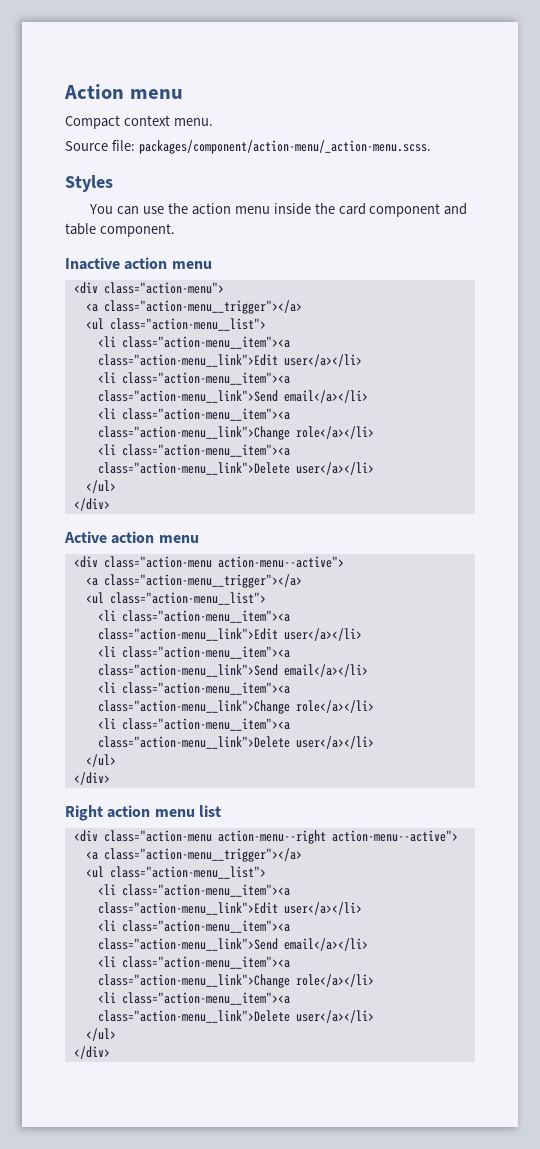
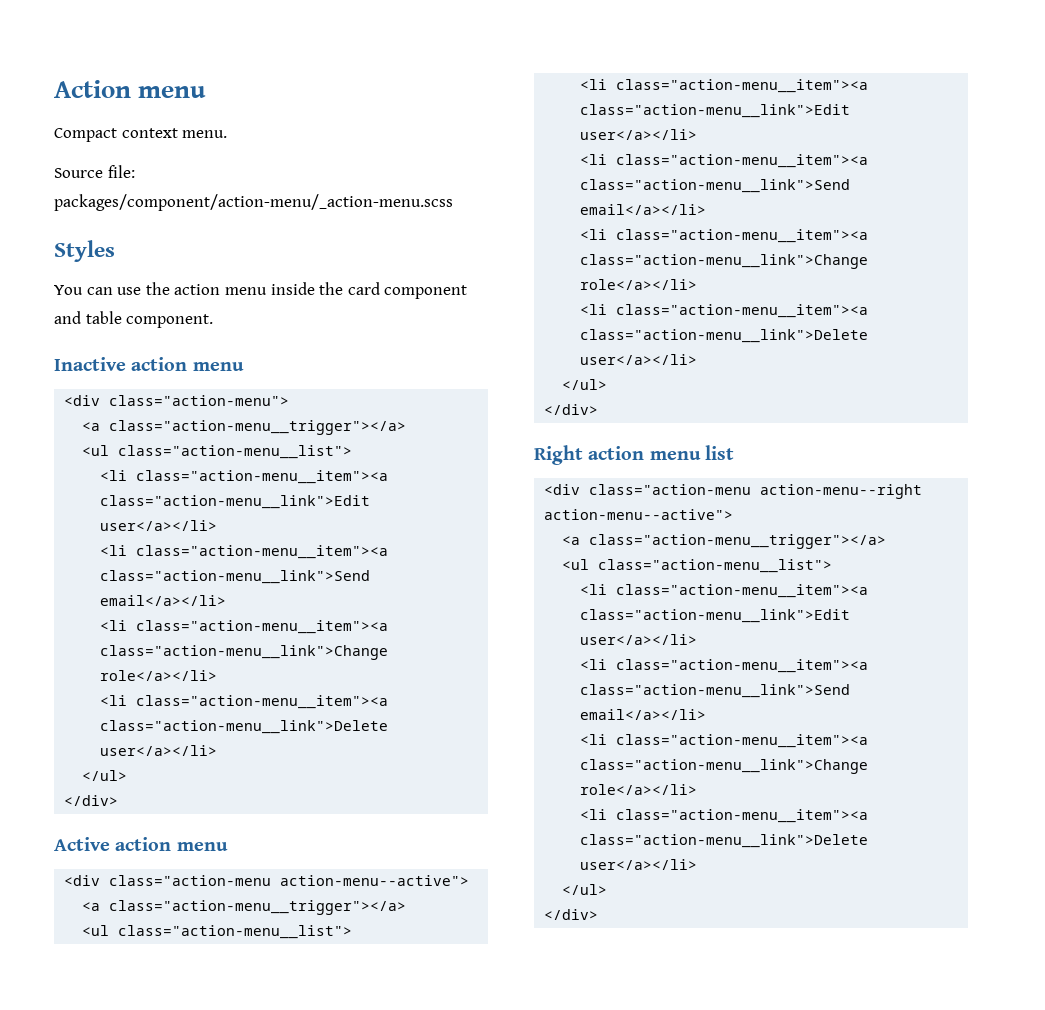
- Source file: packages/component/action-menu/_action-menu.scss.
+ Source file: packages/component/action-menu/_action-menu.scss

